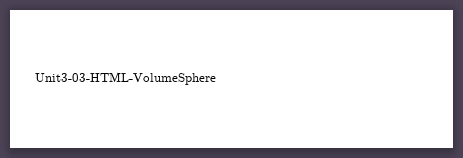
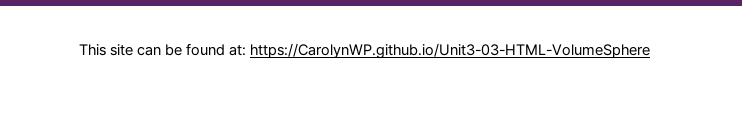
- Unit3-03-HTML-VolumeSphere
+ This site can be found at: https://CarolynWP.github.io/Unit3-03-HTML-VolumeSphere

